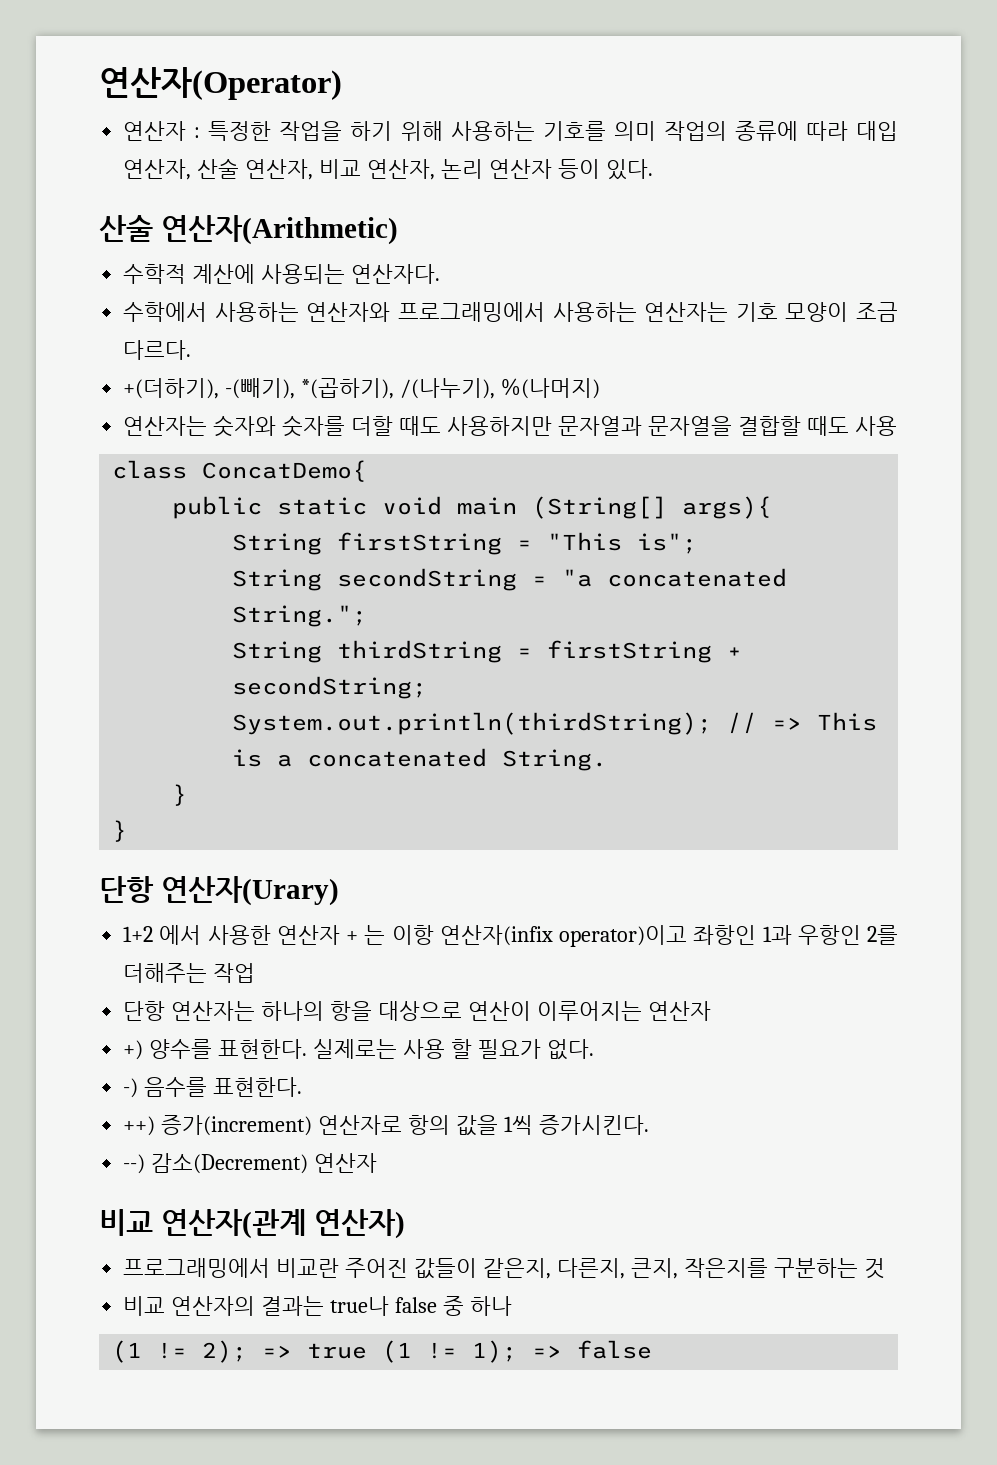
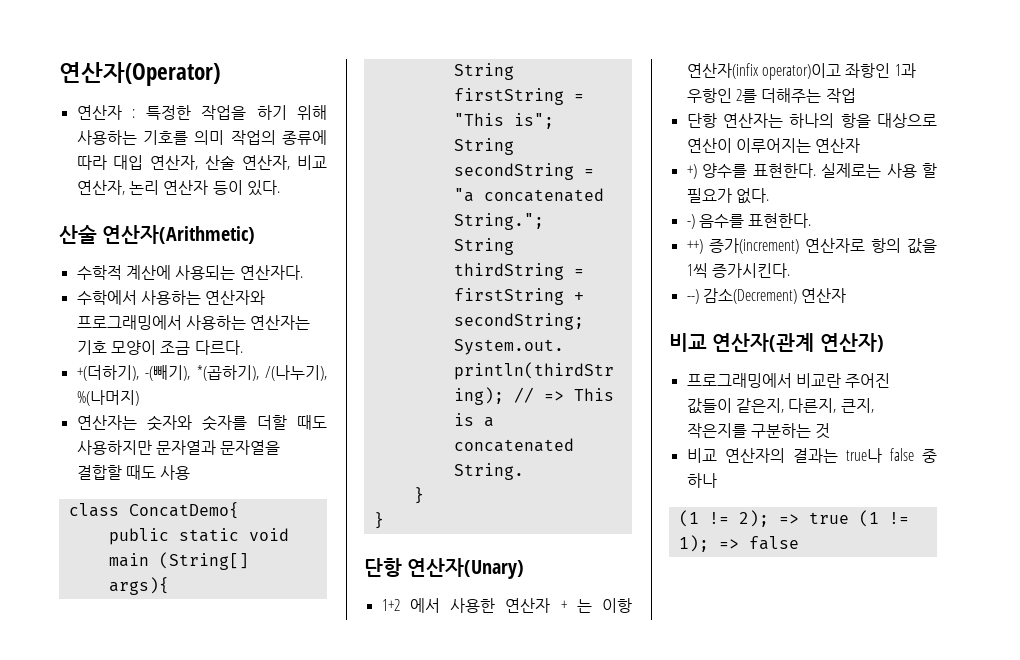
- 단항 연산자(Urary)
+ 단항 연산자(Unary)

